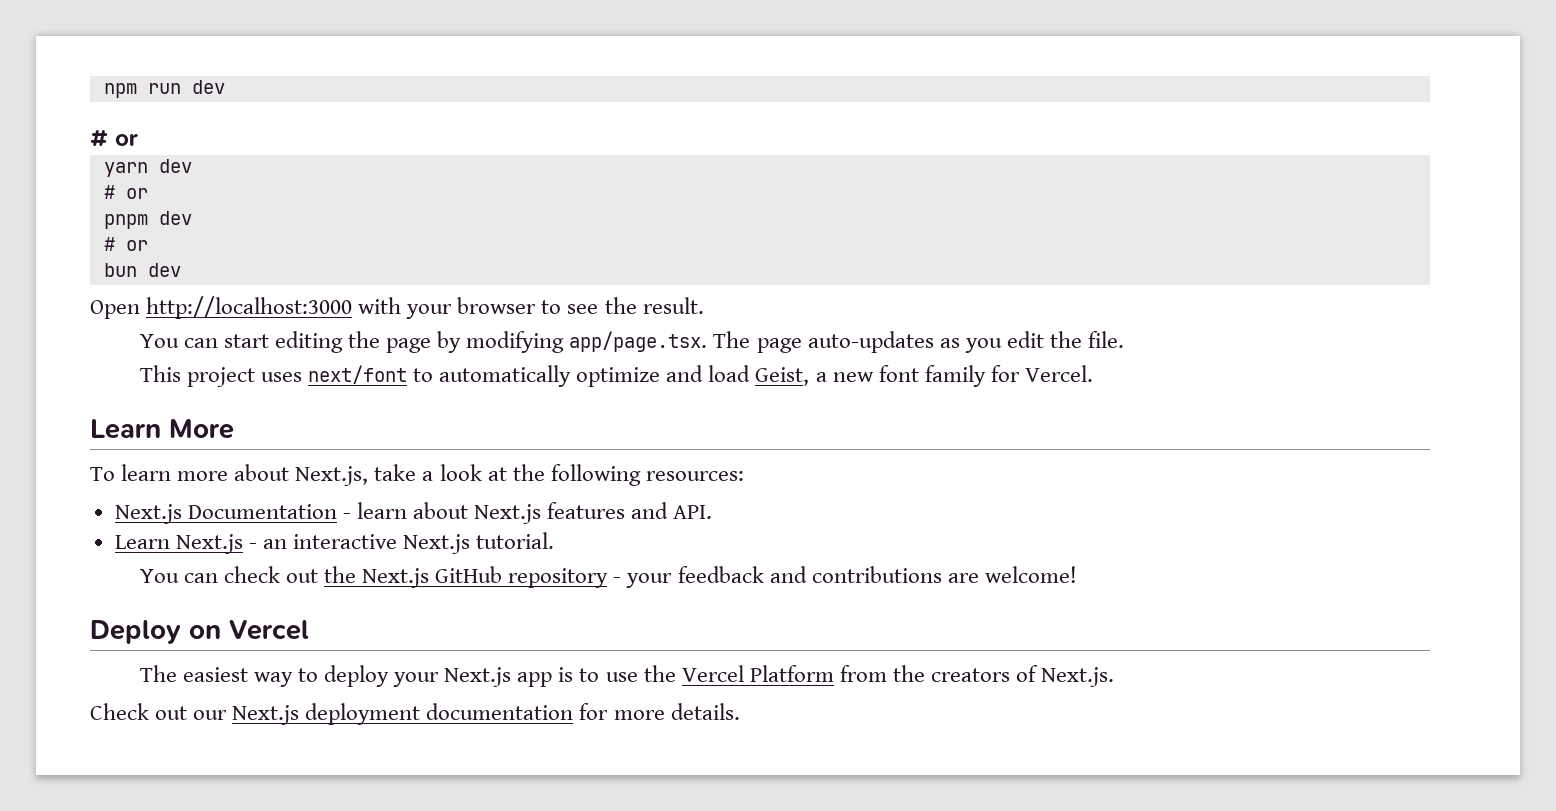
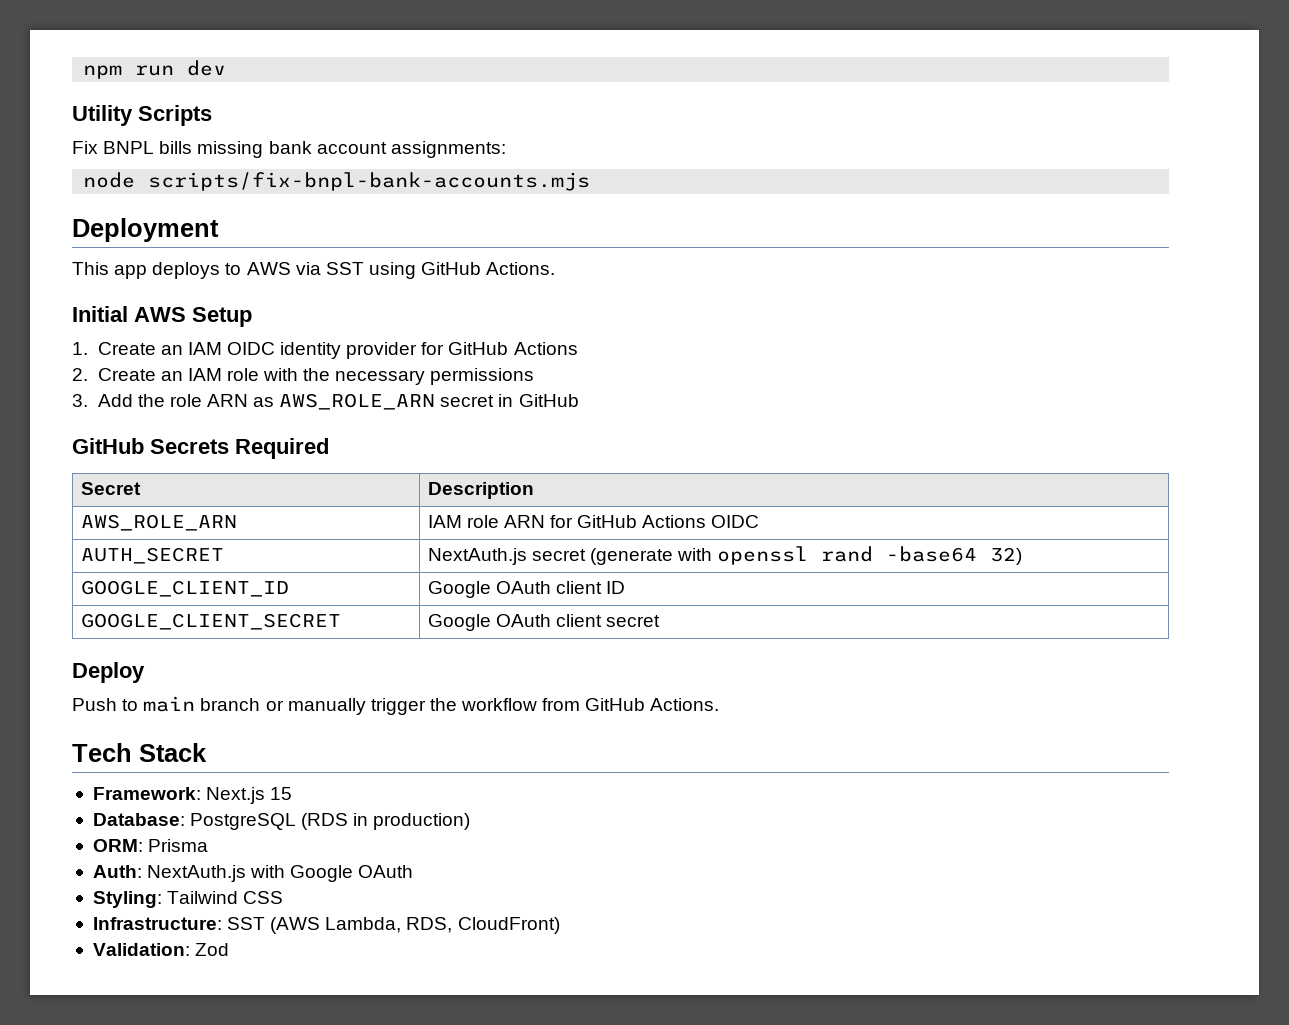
  npm run dev
- # or
- yarn dev
- # or
- pnpm dev
- # or
- bun dev
- Open http://localhost:3000 with your browser to see the result.
- You can start editing the page by modifying app/page.tsx. The page auto-updates as you edit the file.
- This project uses next/font to automatically optimize and load Geist, a new font family for Vercel.
- Learn More
- To learn more about Next.js, take a look at the following resources:
- Next.js Documentation - learn about Next.js features and API.
- Learn Next.js - an interactive Next.js tutorial.
- You can check out the Next.js GitHub repository - your feedback and contributions are welcome!
- Deploy on Vercel
- The easiest way to deploy your Next.js app is to use the Vercel Platform from the creators of Next.js.
- Check out our Next.js deployment documentation for more details.
+ Utility Scripts
+ Fix BNPL bills missing bank account assignments:
+ node scripts/fix-bnpl-bank-accounts.mjs
+ Deployment
+ This app deploys to AWS via SST using GitHub Actions.
+ Initial AWS Setup
+ 1. Create an IAM OIDC identity provider for GitHub Actions
+ 2. Create an IAM role with the necessary permissions
+ 3. Add the role ARN as AWS_ROLE_ARN secret in GitHub
+ GitHub Secrets Required
+ Secret | Description
+ AWS_ROLE_ARN | IAM role ARN for GitHub Actions OIDC
+ AUTH_SECRET | NextAuth.js secret (generate with openssl rand -base64 32)
+ GOOGLE_CLIENT_ID | Google OAuth client ID
+ GOOGLE_CLIENT_SECRET | Google OAuth client secret
+ Deploy
+ Push to main branch or manually trigger the workflow from GitHub Actions.
+ Tech Stack
+ Framework: Next.js 15
+ Database: PostgreSQL (RDS in production)
+ ORM: Prisma
+ Auth: NextAuth.js with Google OAuth
+ Styling: Tailwind CSS
+ Infrastructure: SST (AWS Lambda, RDS, CloudFront)
+ Validation: Zod

